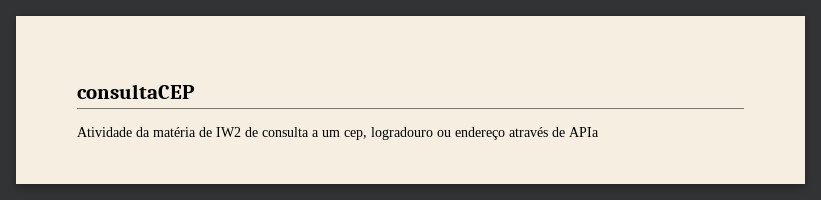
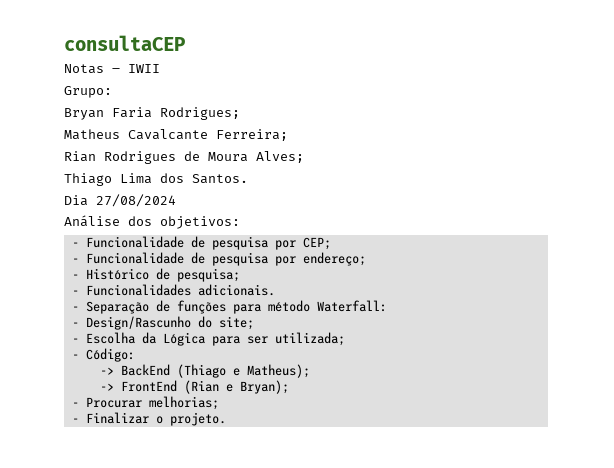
- Atividade da matéria de IW2 de consulta a um cep, logradouro ou endereço através de APIa
+ Notas – IWII
+ Grupo:
+ Bryan Faria Rodrigues;
+ Matheus Cavalcante Ferreira;
+ Rian Rodrigues de Moura Alves;
+ Thiago Lima dos Santos.
+ Dia 27/08/2024
+ Análise dos objetivos:
+ - Funcionalidade de pesquisa por CEP;
+ - Funcionalidade de pesquisa por endereço;
+ - Histórico de pesquisa;
+ - Funcionalidades adicionais.
+ - Separação de funções para método Waterfall:
+ - Design/Rascunho do site;
+ - Escolha da Lógica para ser utilizada;
+ - Código:
+ -> BackEnd (Thiago e Matheus);
+ -> FrontEnd (Rian e Bryan);
+ - Procurar melhorias;
+ - Finalizar o projeto.

